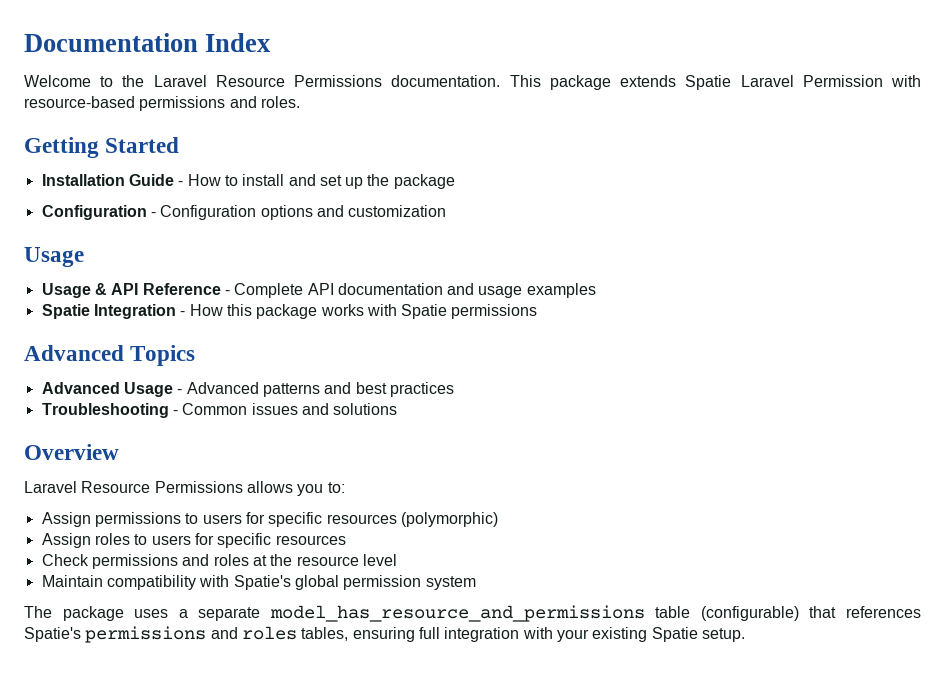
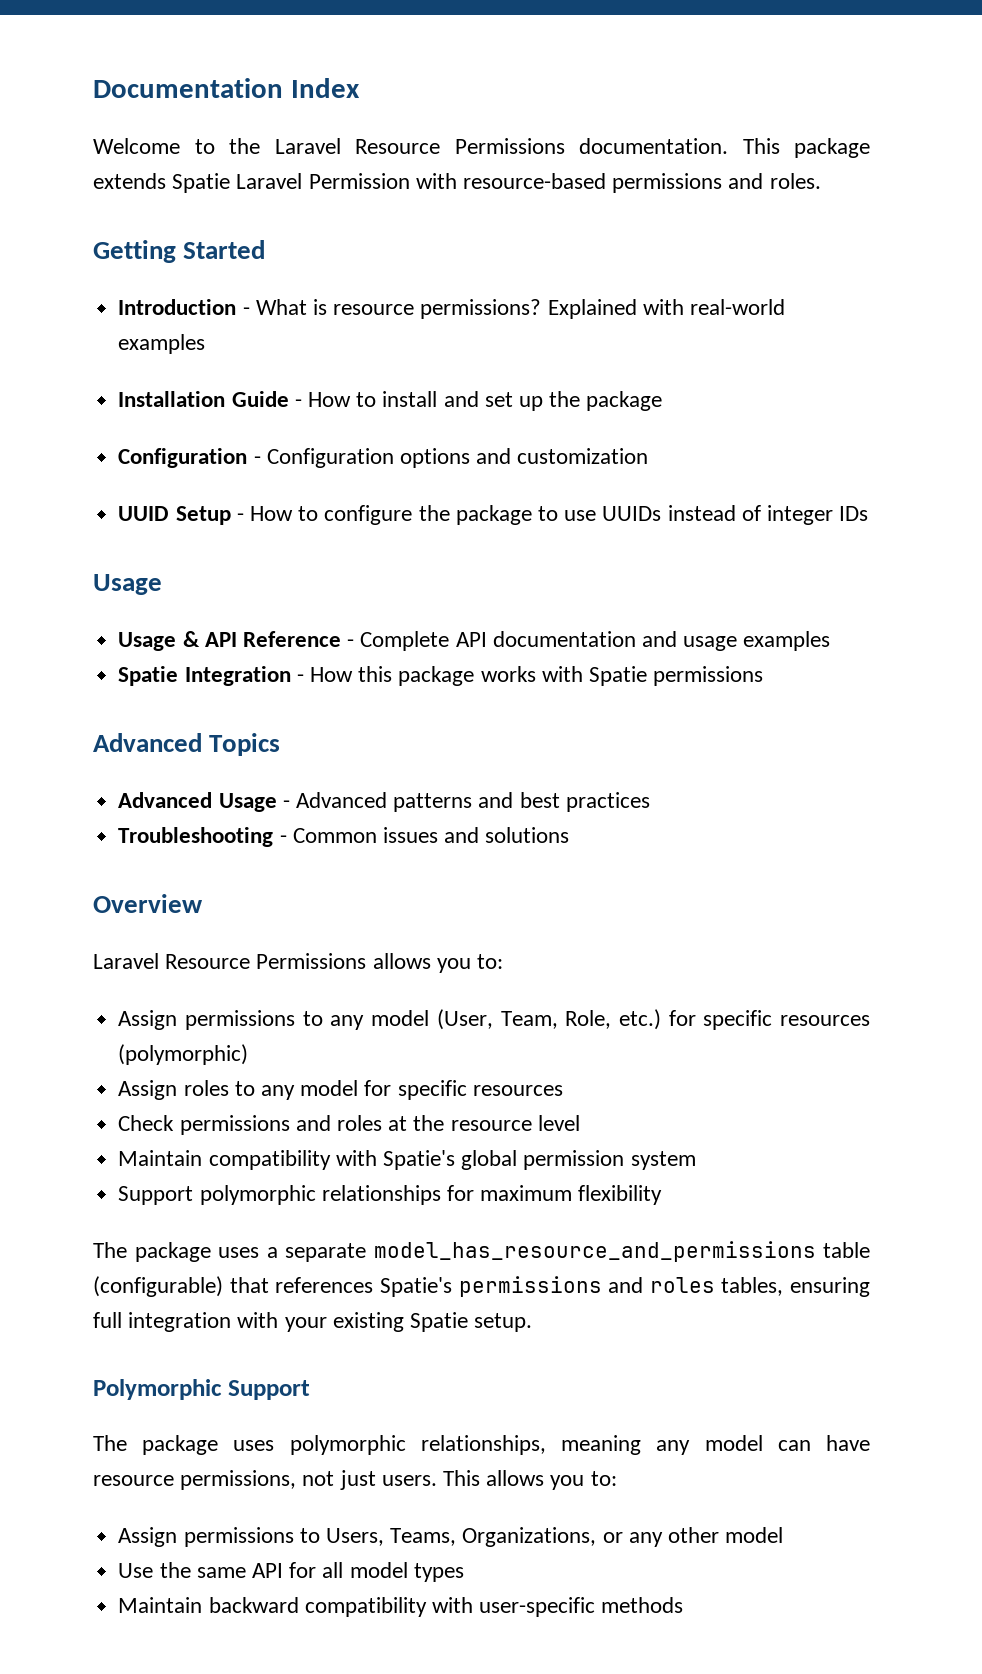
+ Introduction - What is resource permissions? Explained with real-world examples
+ UUID Setup - How to configure the package to use UUIDs instead of integer IDs
- Assign permissions to users for specific resources (polymorphic)
+ Assign permissions to any model (User, Team, Role, etc.) for specific resources (polymorphic)
- Assign roles to users for specific resources
+ Assign roles to any model for specific resources
+ Support polymorphic relationships for maximum flexibility
+ Polymorphic Support
+ The package uses polymorphic relationships, meaning any model can have resource permissions, not just users. This allows you to:
+ Assign permissions to Users, Teams, Organizations, or any other model
+ Use the same API for all model types
+ Maintain backward compatibility with user-specific methods

